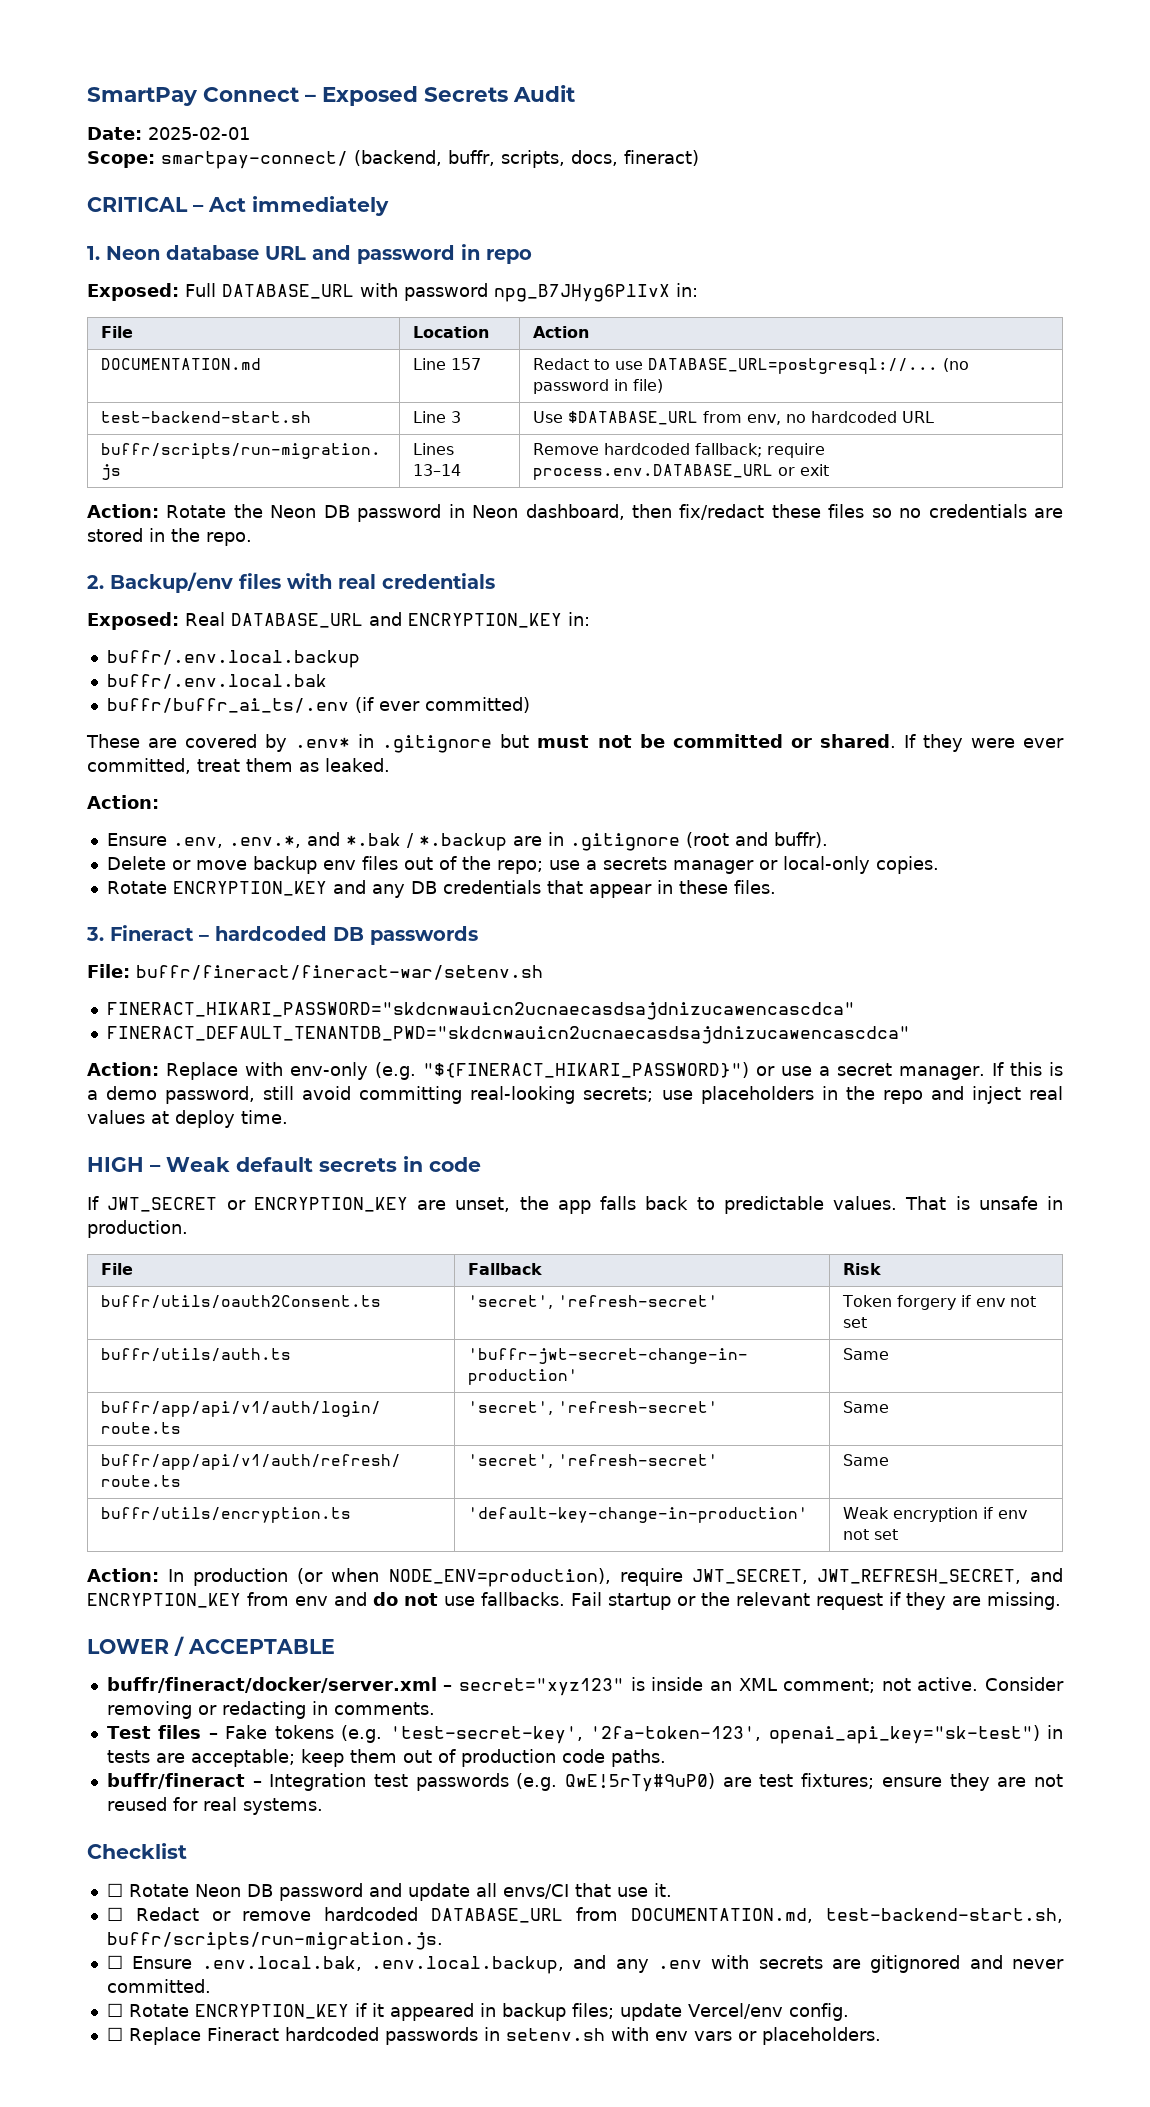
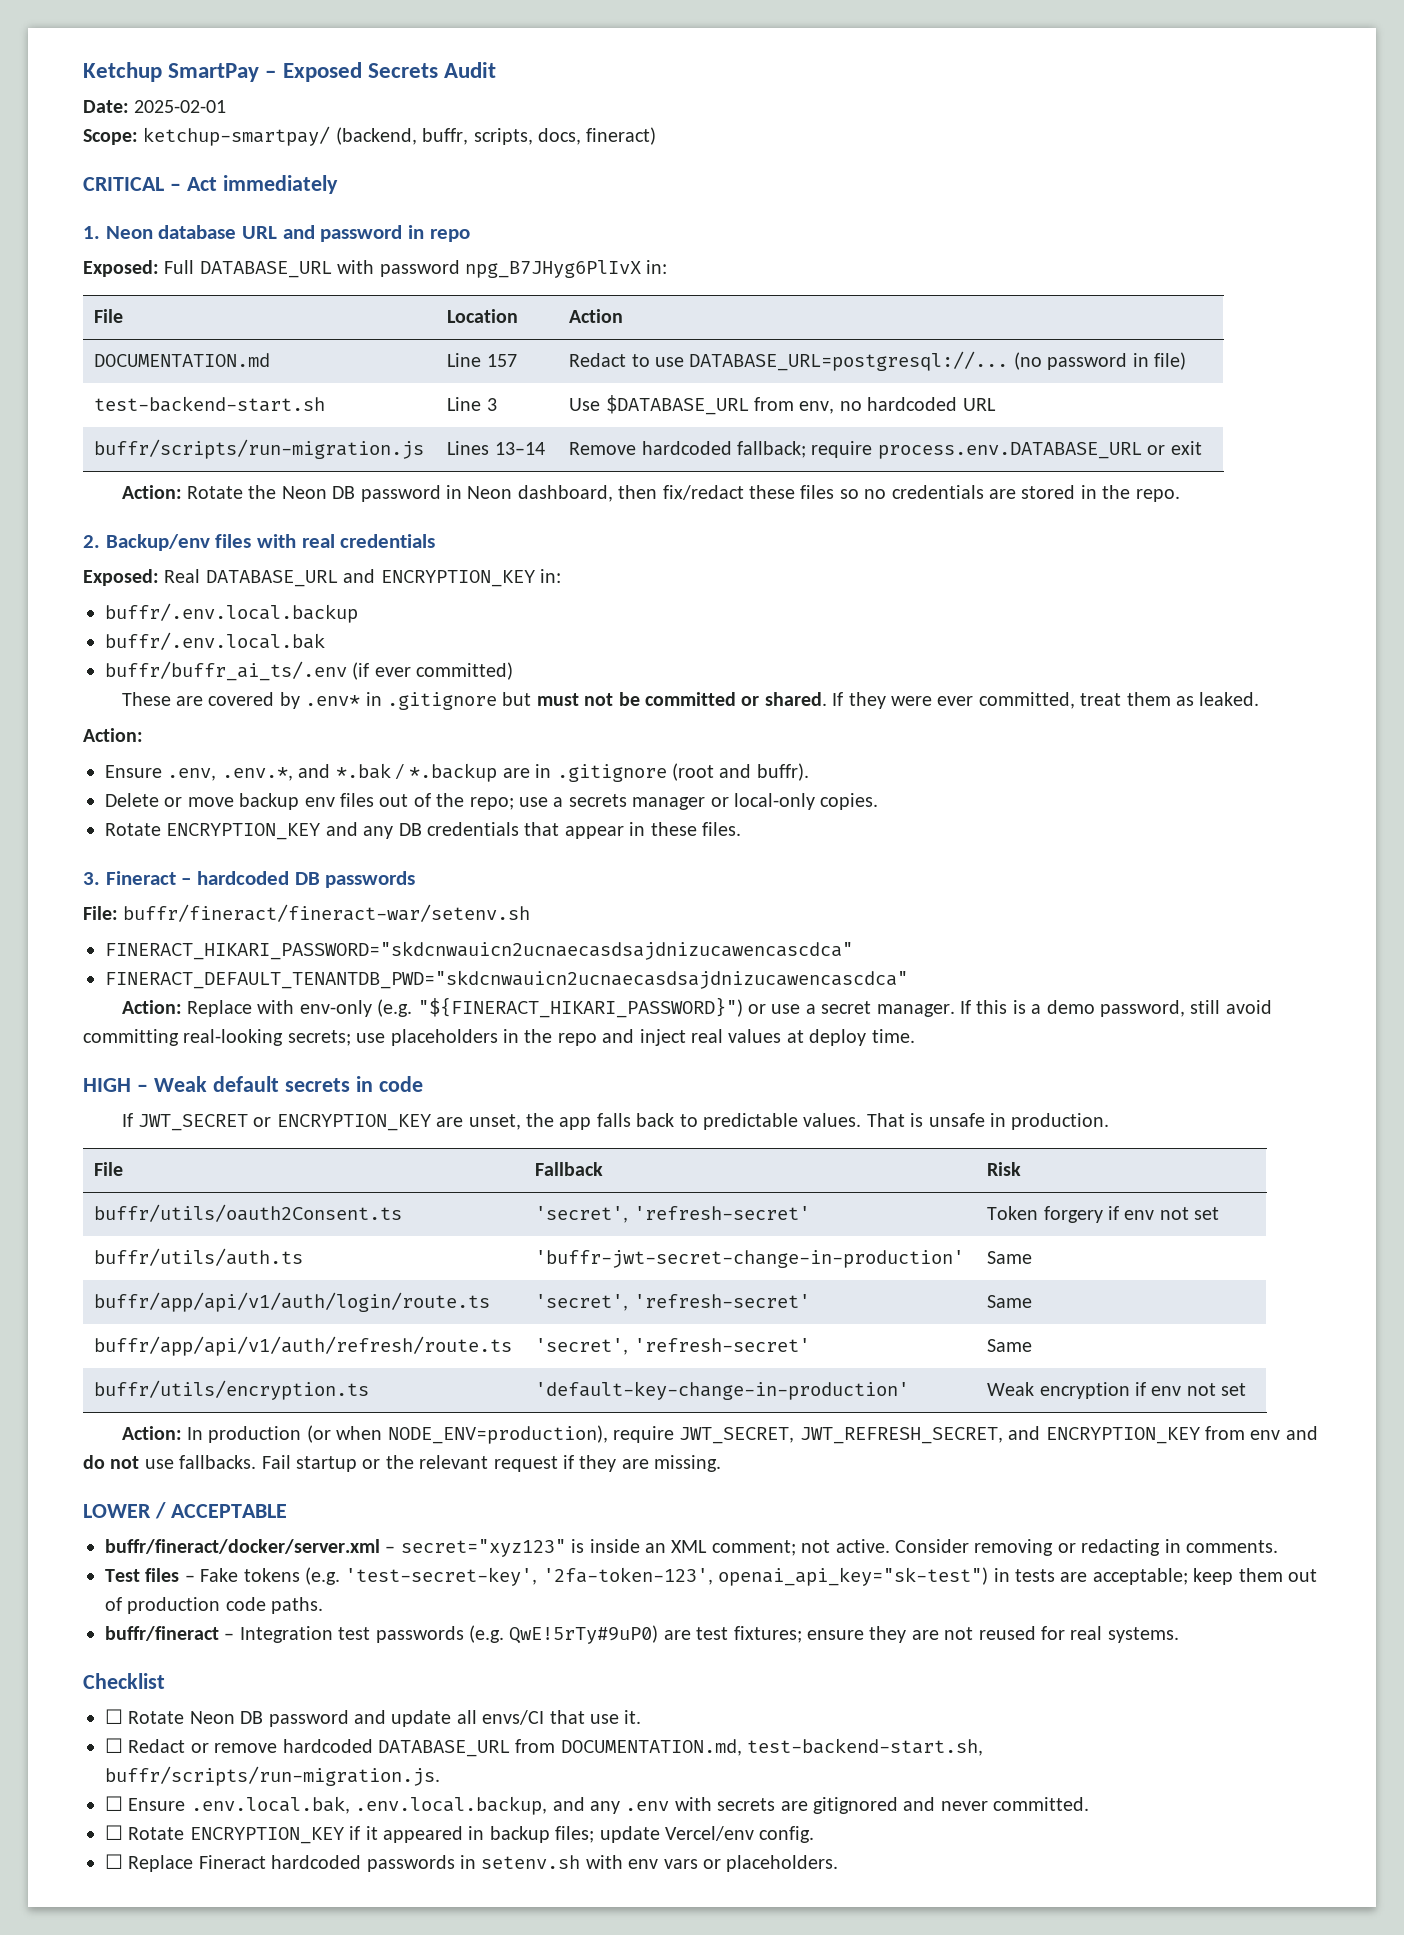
- SmartPay Connect – Exposed Secrets Audit
+ Ketchup SmartPay – Exposed Secrets Audit
- Scope: smartpay-connect/ (backend, buffr, scripts, docs, fineract)
+ Scope: ketchup-smartpay/ (backend, buffr, scripts, docs, fineract)

